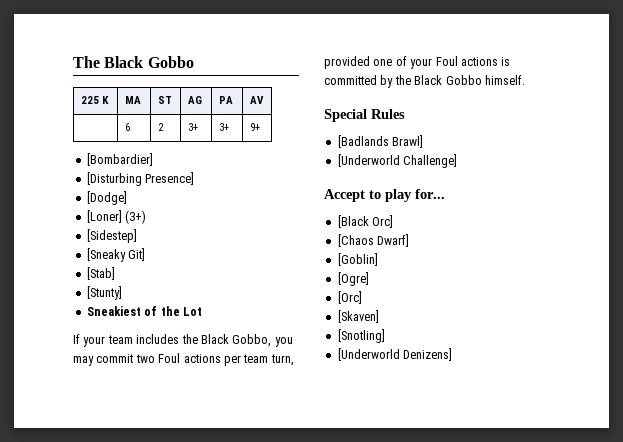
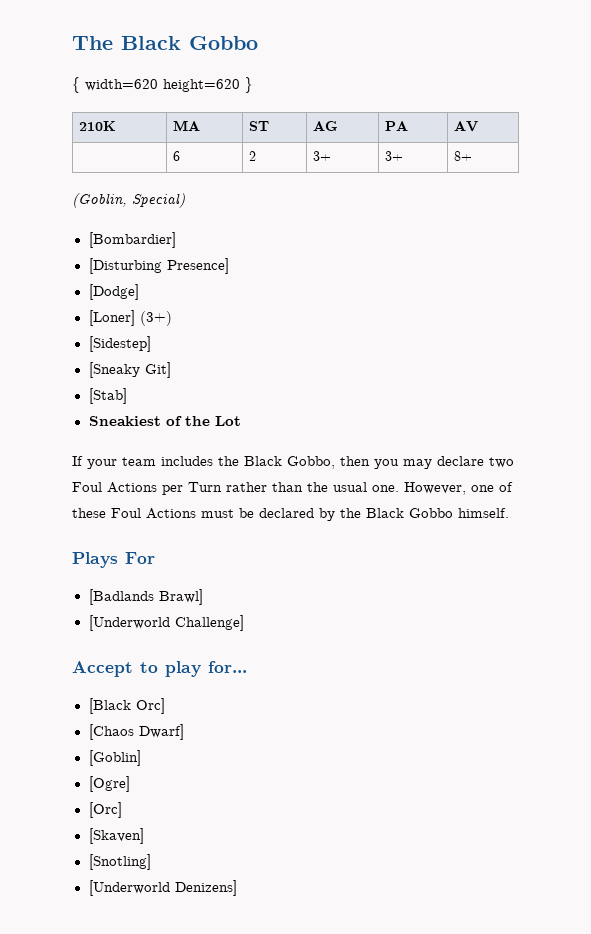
- 225 K | MA | ST | AG | PA | AV
+ { width=620 height=620 }
+ 210K | MA | ST | AG | PA | AV
- | 6 | 2 | 3+ | 3+ | 9+
+ | 6 | 2 | 3+ | 3+ | 8+
+ (Goblin, Special)
- [Stunty]
- If your team includes the Black Gobbo, you may commit two Foul actions per team turn, provided one of your Foul actions is committed by the Black Gobbo himself.
+ If your team includes the Black Gobbo, then you may declare two Foul Actions per Turn rather than the usual one. However, one of these Foul Actions must be declared by the Black Gobbo himself.
- Special Rules
+ Plays For

